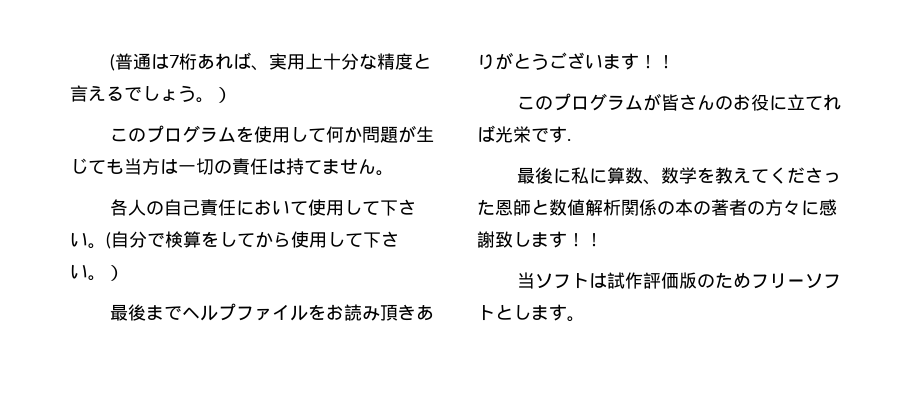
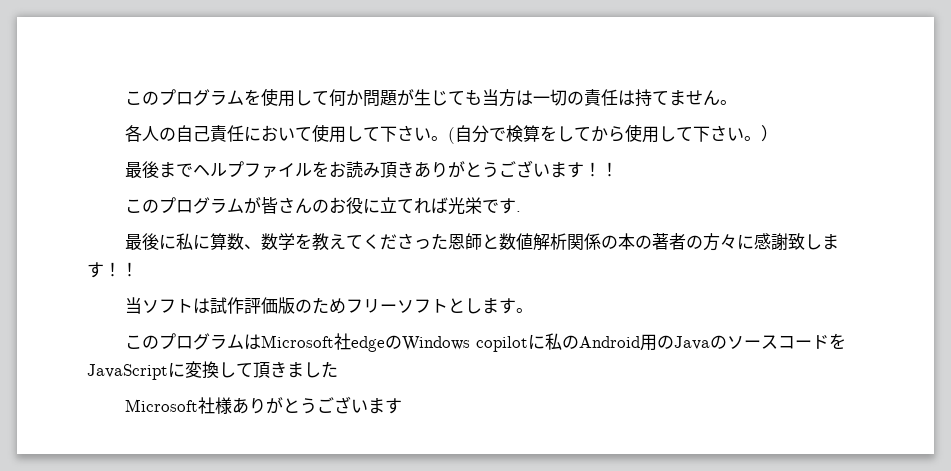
- (普通は7桁あれば、実用上十分な精度と言えるでしょう。）
+ このプログラムはMicrosoft社edgeのWindows copilotに私のAndroid用のJavaのソースコードをJavaScriptに変換して頂きました
+ Microsoft社様ありがとうございます

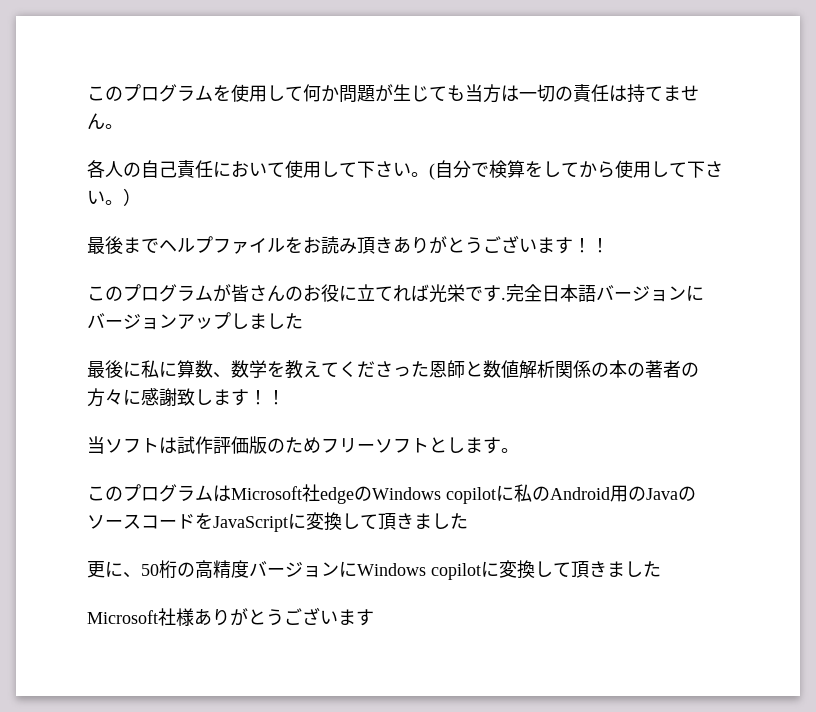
+ 完全日本語バージョンにバージョンアップしました
+ 更に、50桁の高精度バージョンにWindows copilotに変換して頂きました

